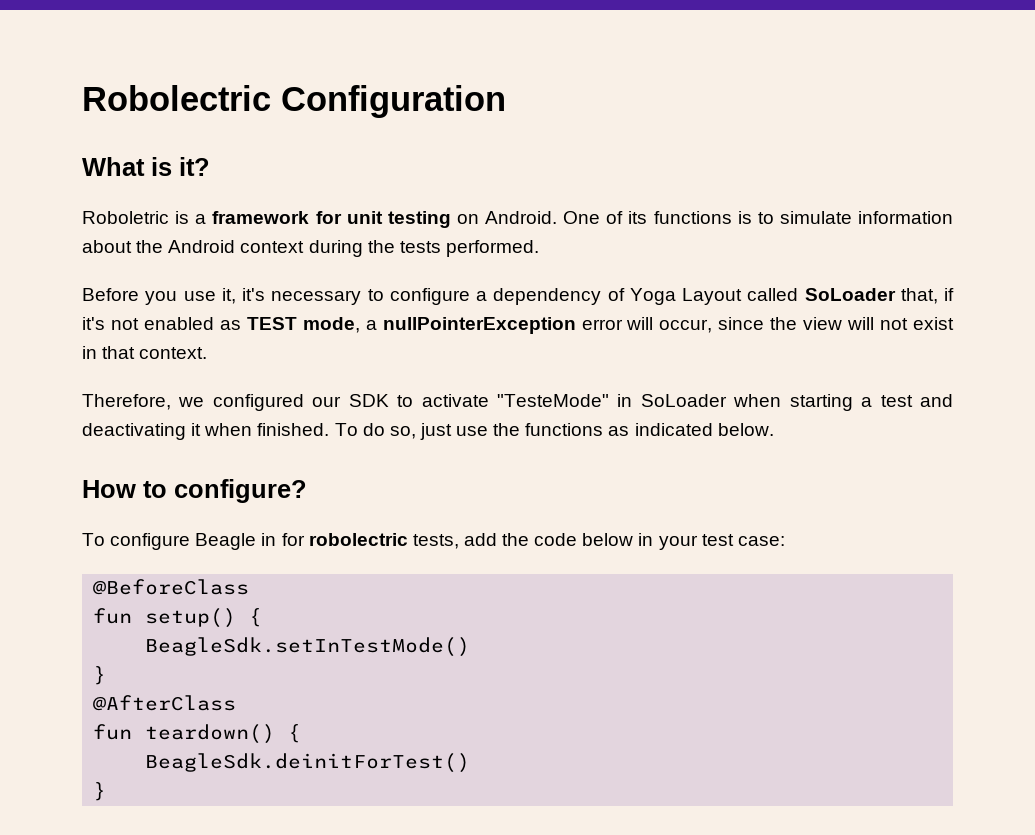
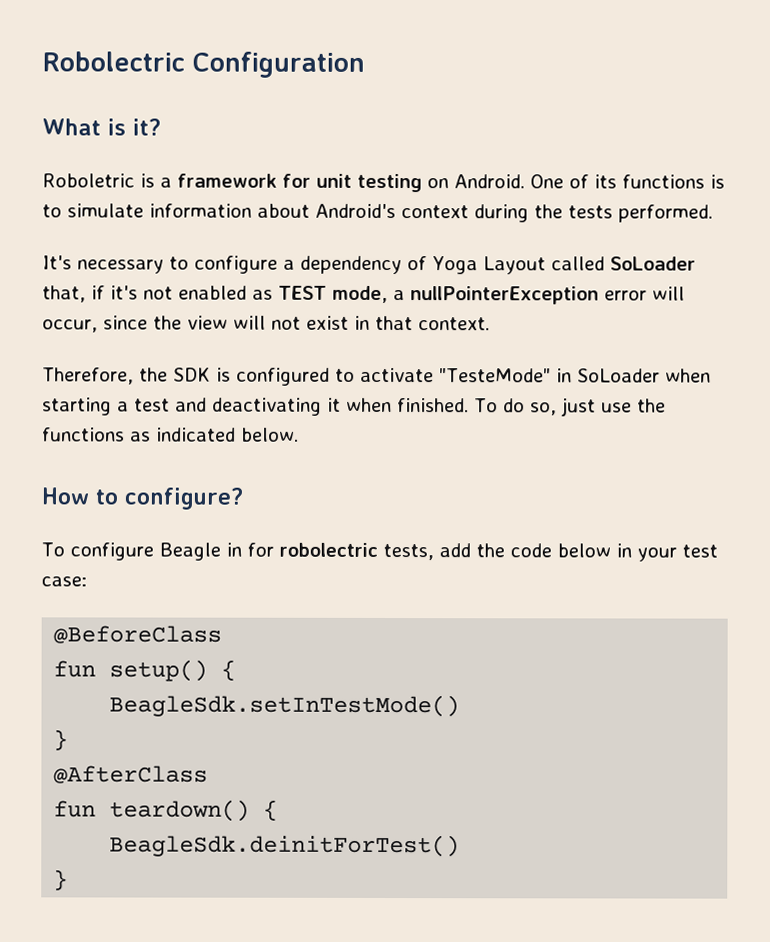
- One of its functions is to simulate information about the Android context during the tests performed.
+ One of its functions is to simulate information about Android's context during the tests performed.
- Before you use it, it's necessary to configure a dependency of Yoga Layout called SoLoader that, if it's not enabled as TEST mode, a nullPointerException error will occur, since the view will not exist in that context.
+ It's necessary to configure a dependency of Yoga Layout called SoLoader that, if it's not enabled as TEST mode, a nullPointerException error will occur, since the view will not exist in that context.
- Therefore, we configured our SDK to activate "TesteMode" in SoLoader when starting a test and deactivating it when finished.
+ Therefore, the SDK is configured to activate "TesteMode" in SoLoader when starting a test and deactivating it when finished.

